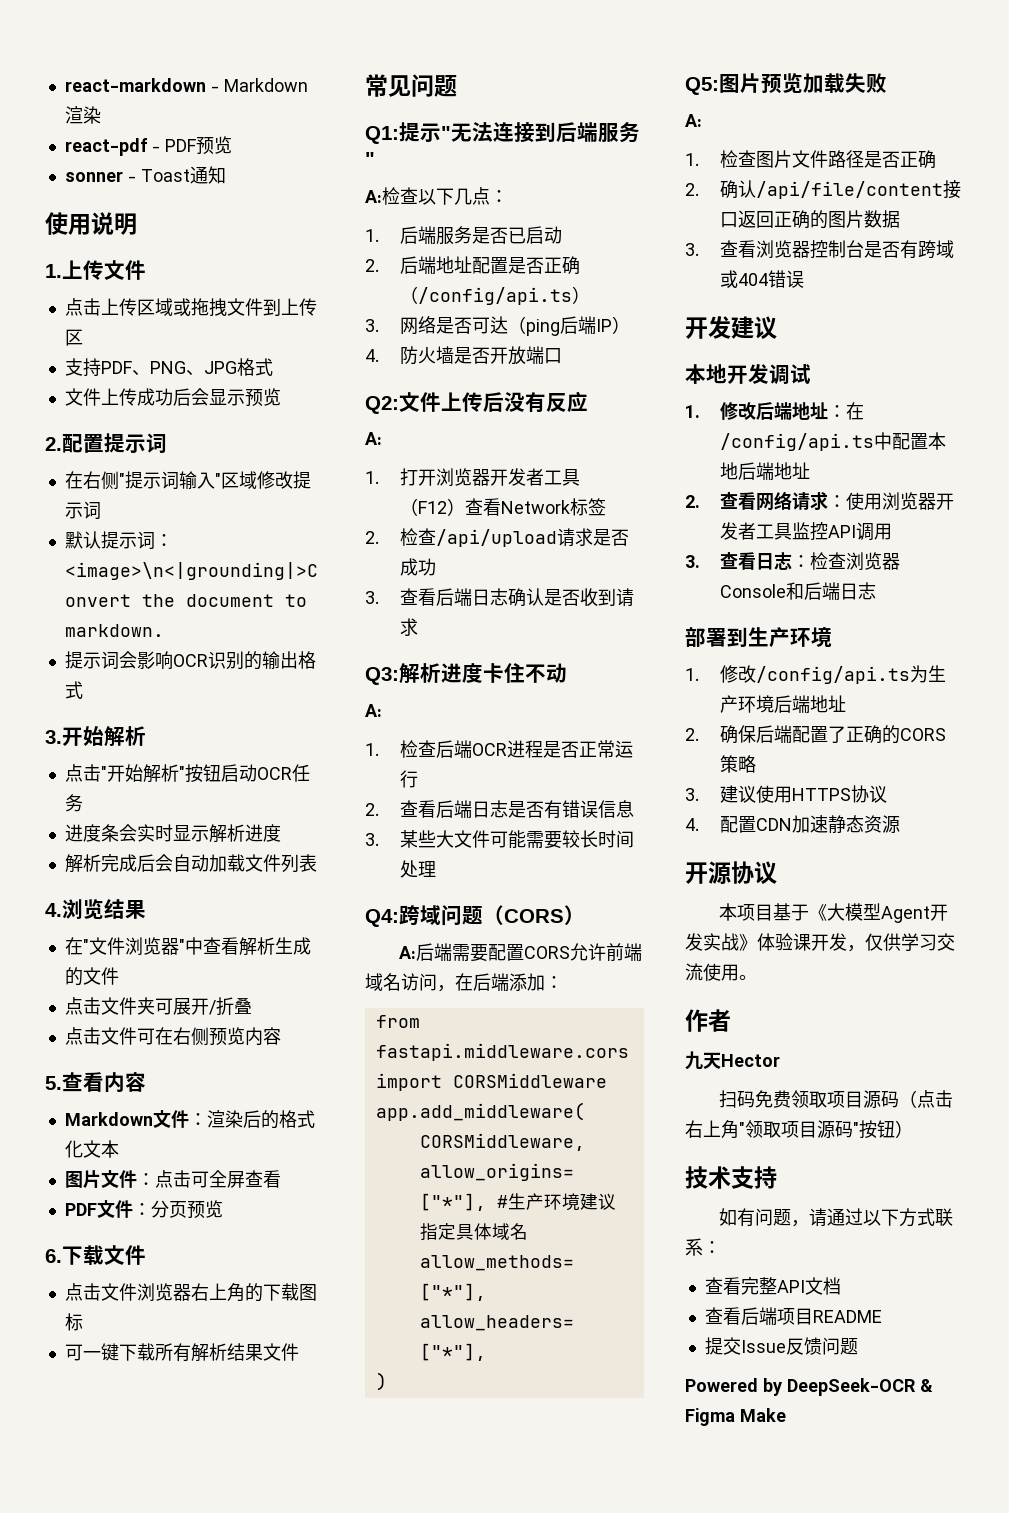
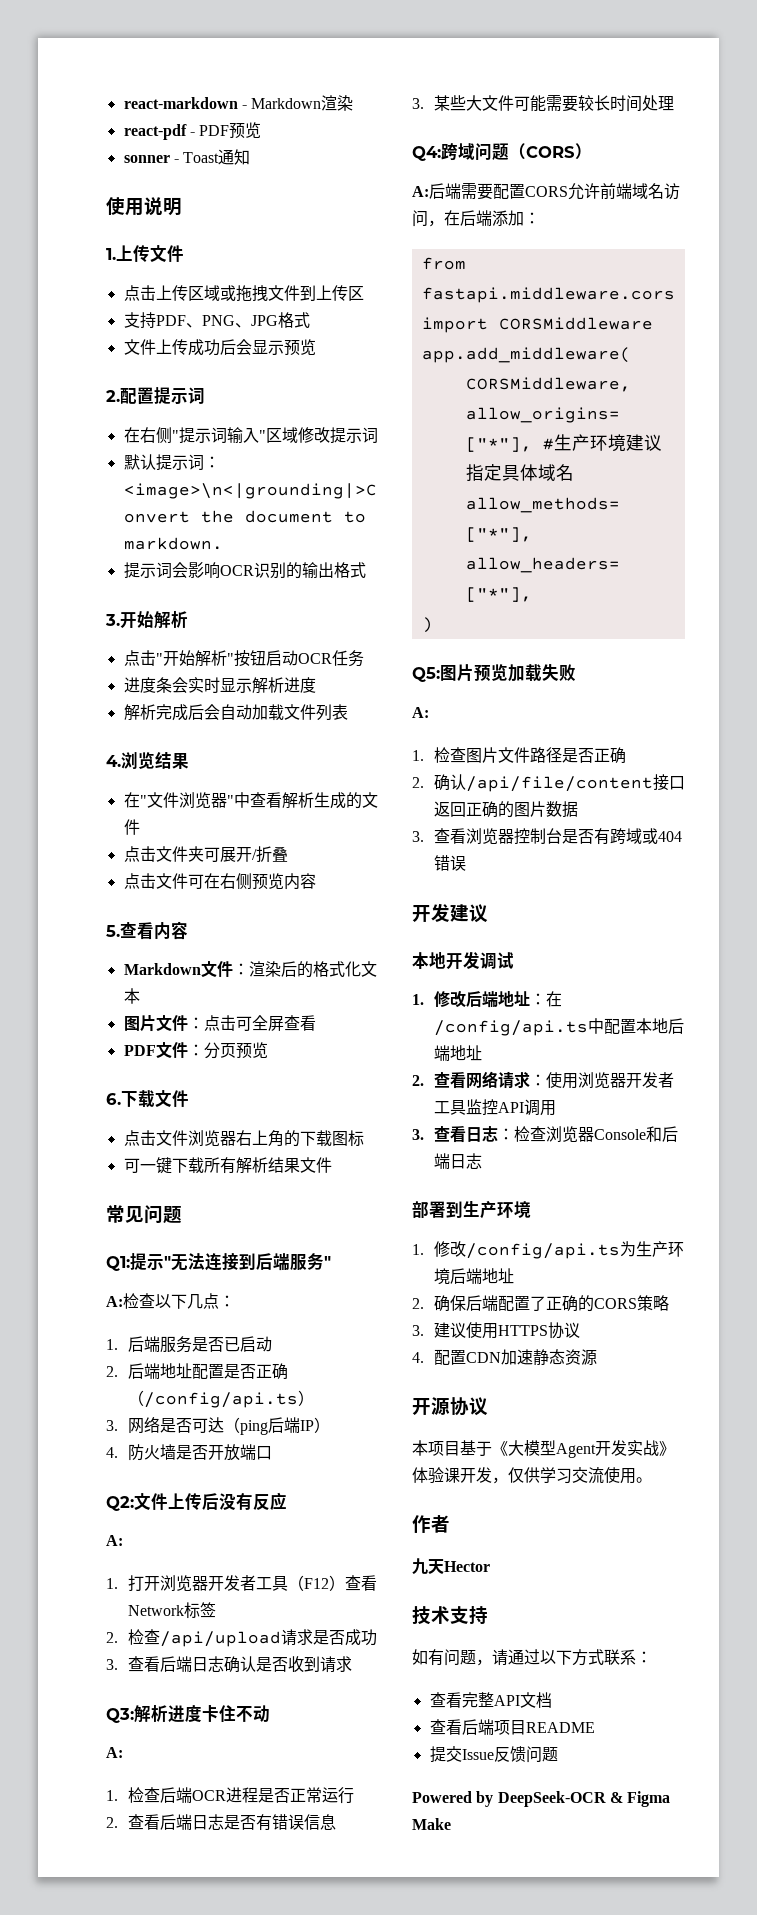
- 扫码免费领取项目源码（点击右上角"领取项目源码"按钮）

